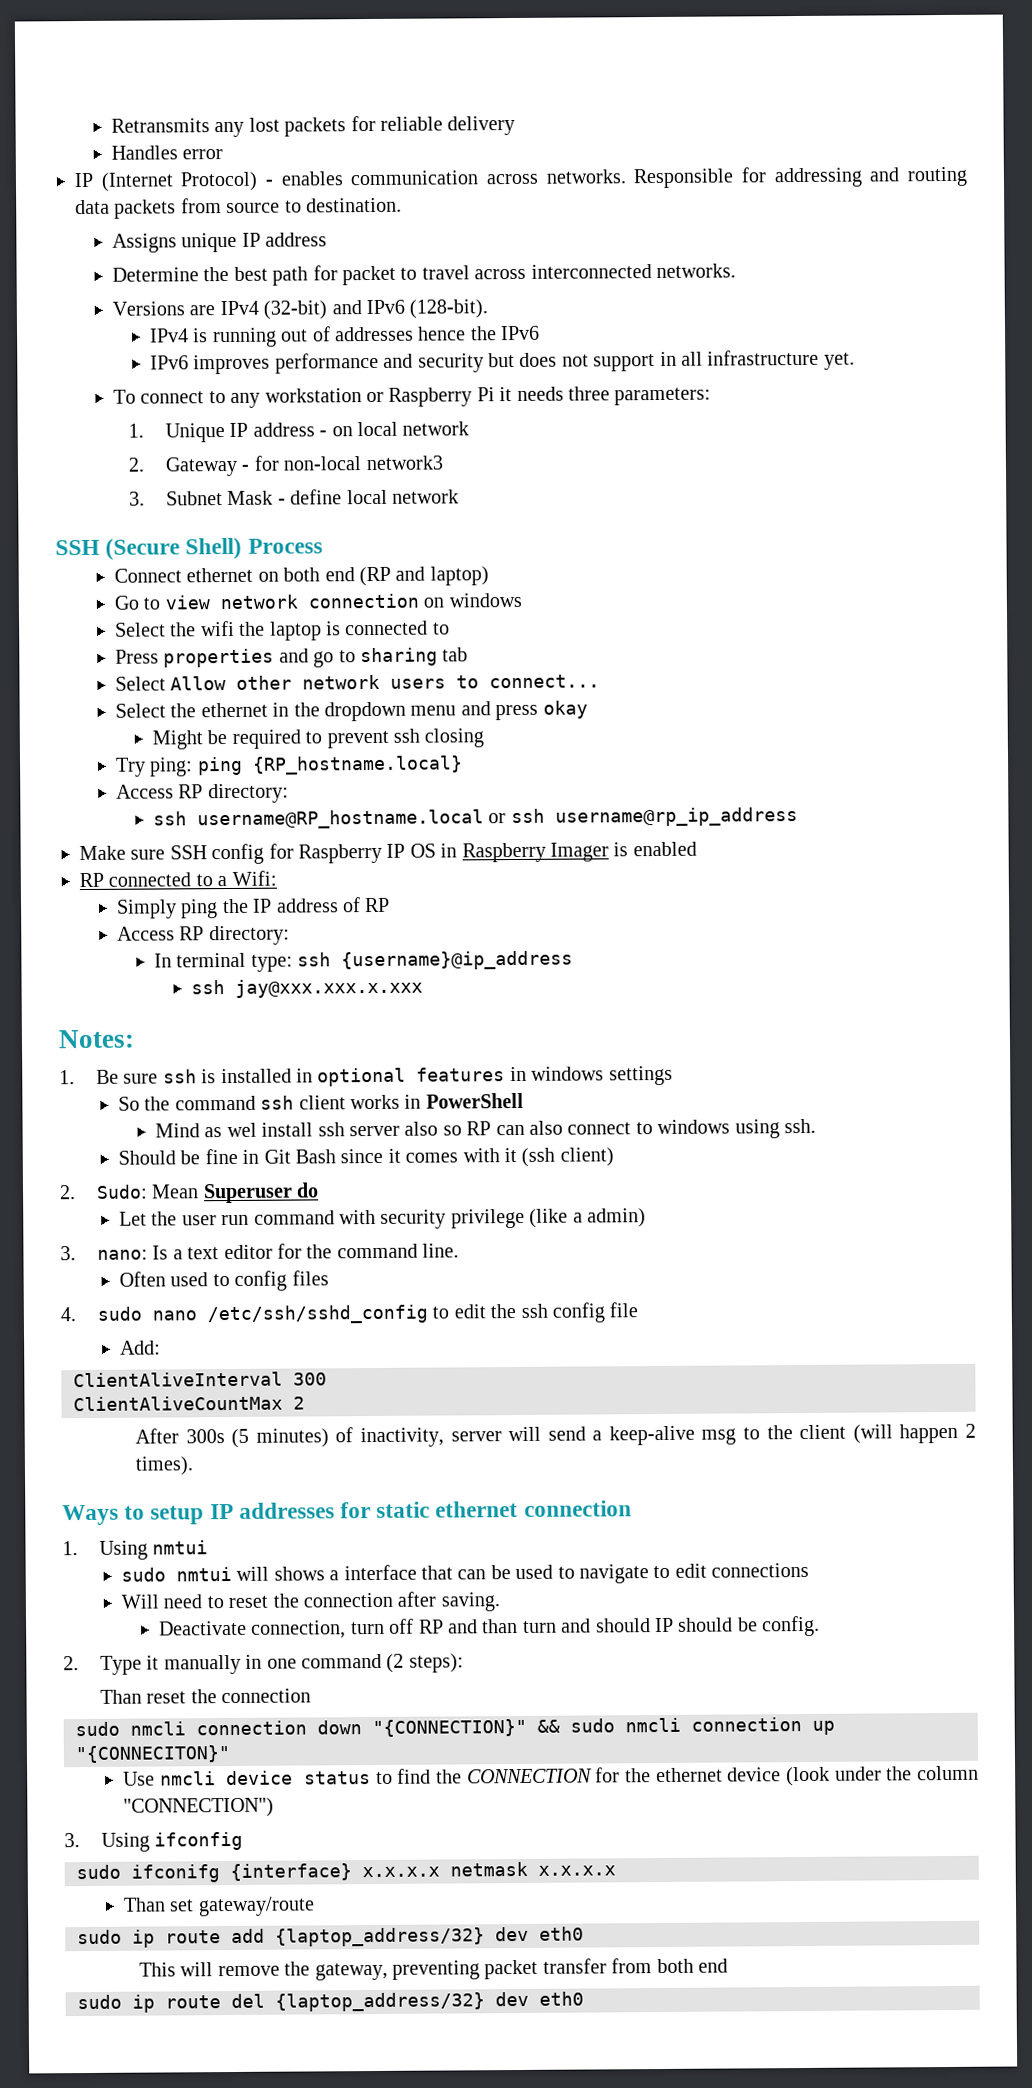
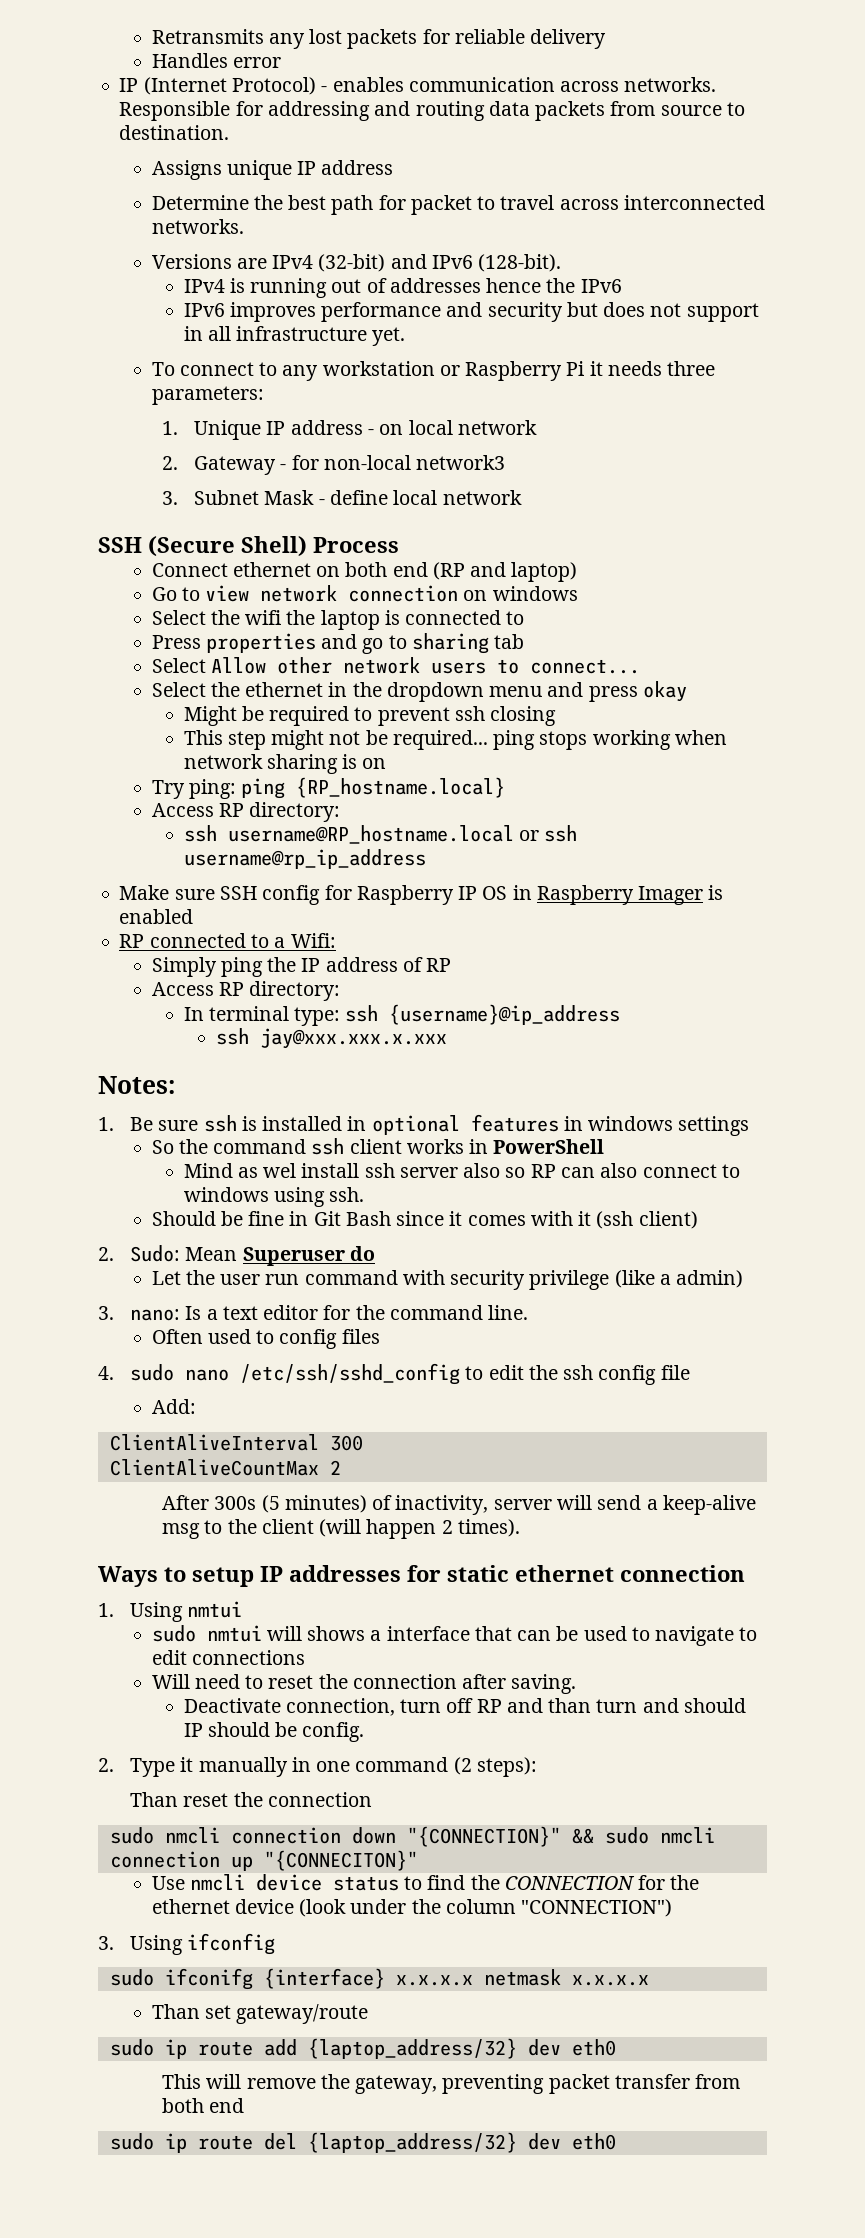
+ This step might not be required... ping stops working when network sharing is on

